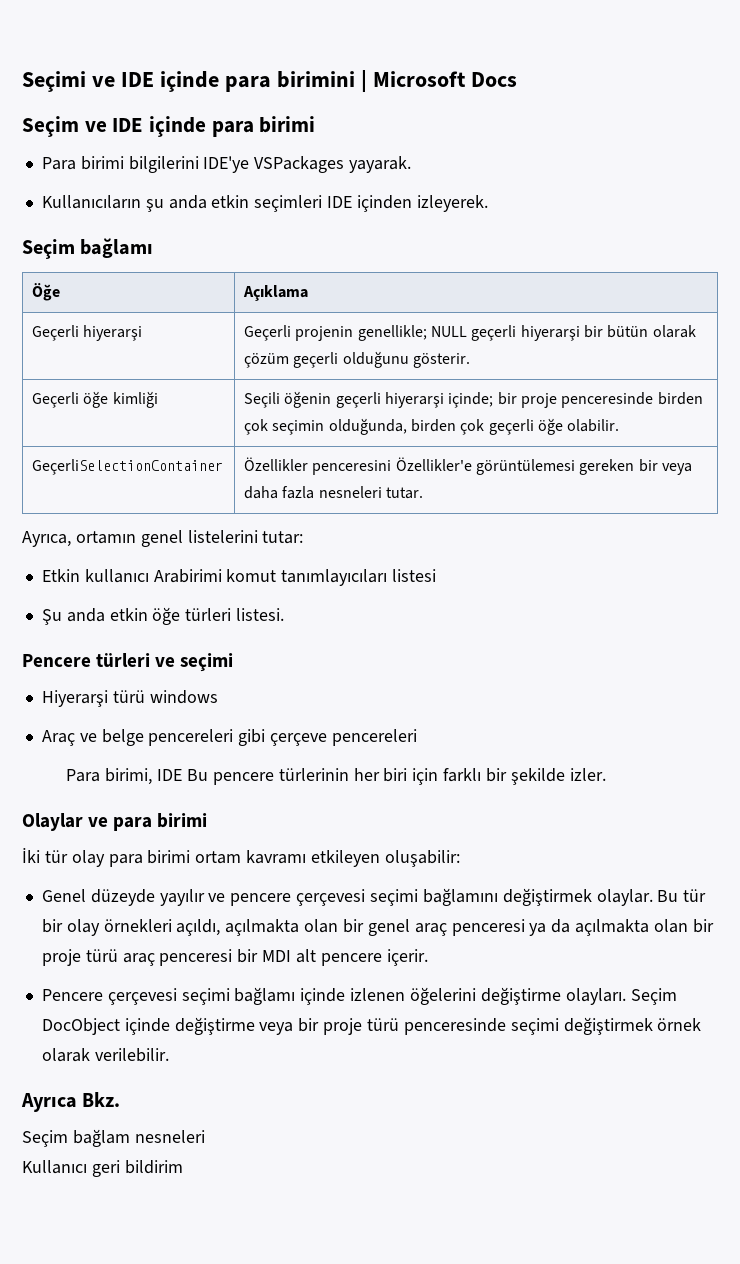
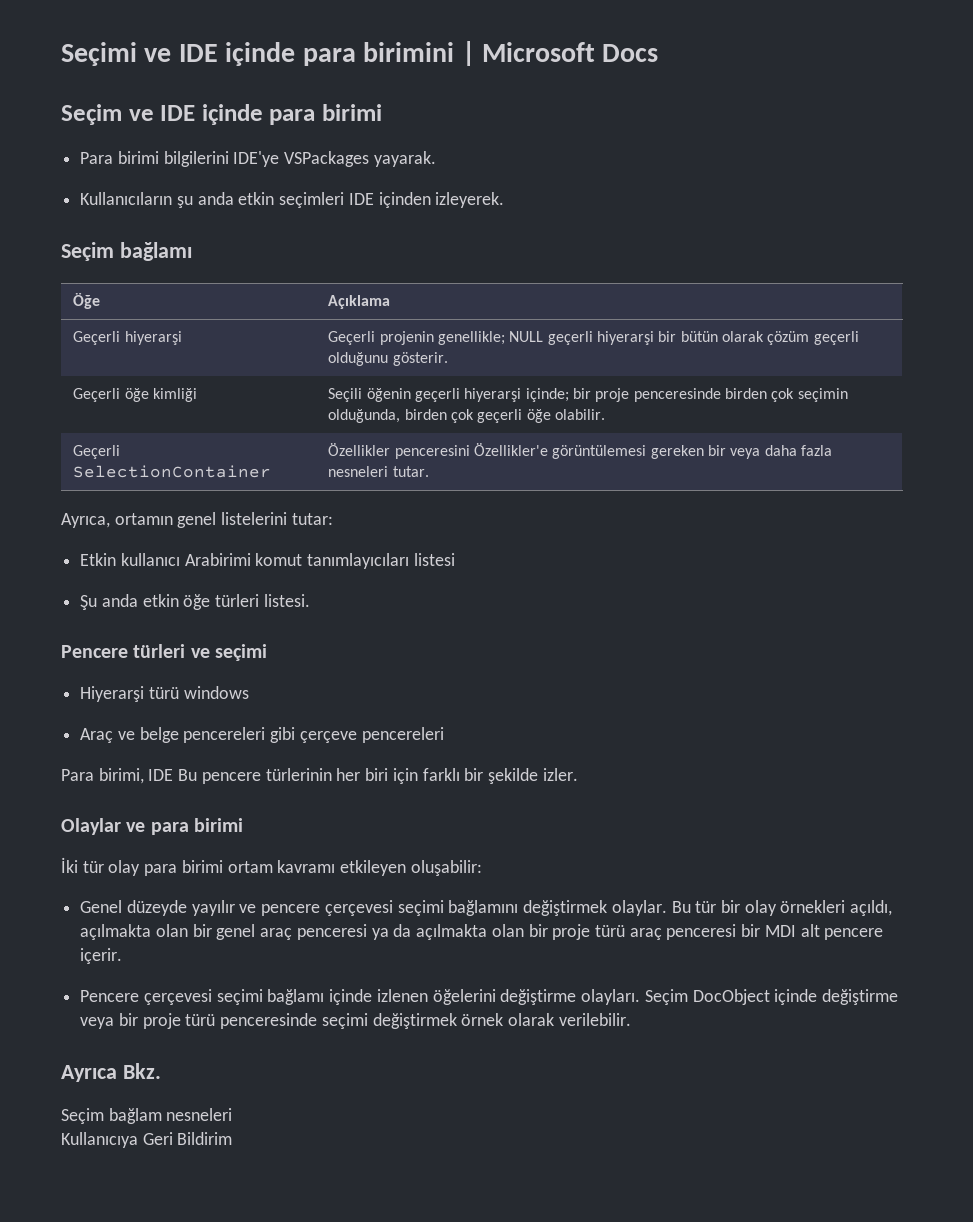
- GeçerliSelectionContainer | Özellikler penceresini Özellikler'e görüntülemesi gereken bir veya daha fazla nesneleri tutar.
+ Geçerli SelectionContainer | Özellikler penceresini Özellikler'e görüntülemesi gereken bir veya daha fazla nesneleri tutar.
- Kullanıcı geri bildirim
+ Kullanıcıya Geri Bildirim

